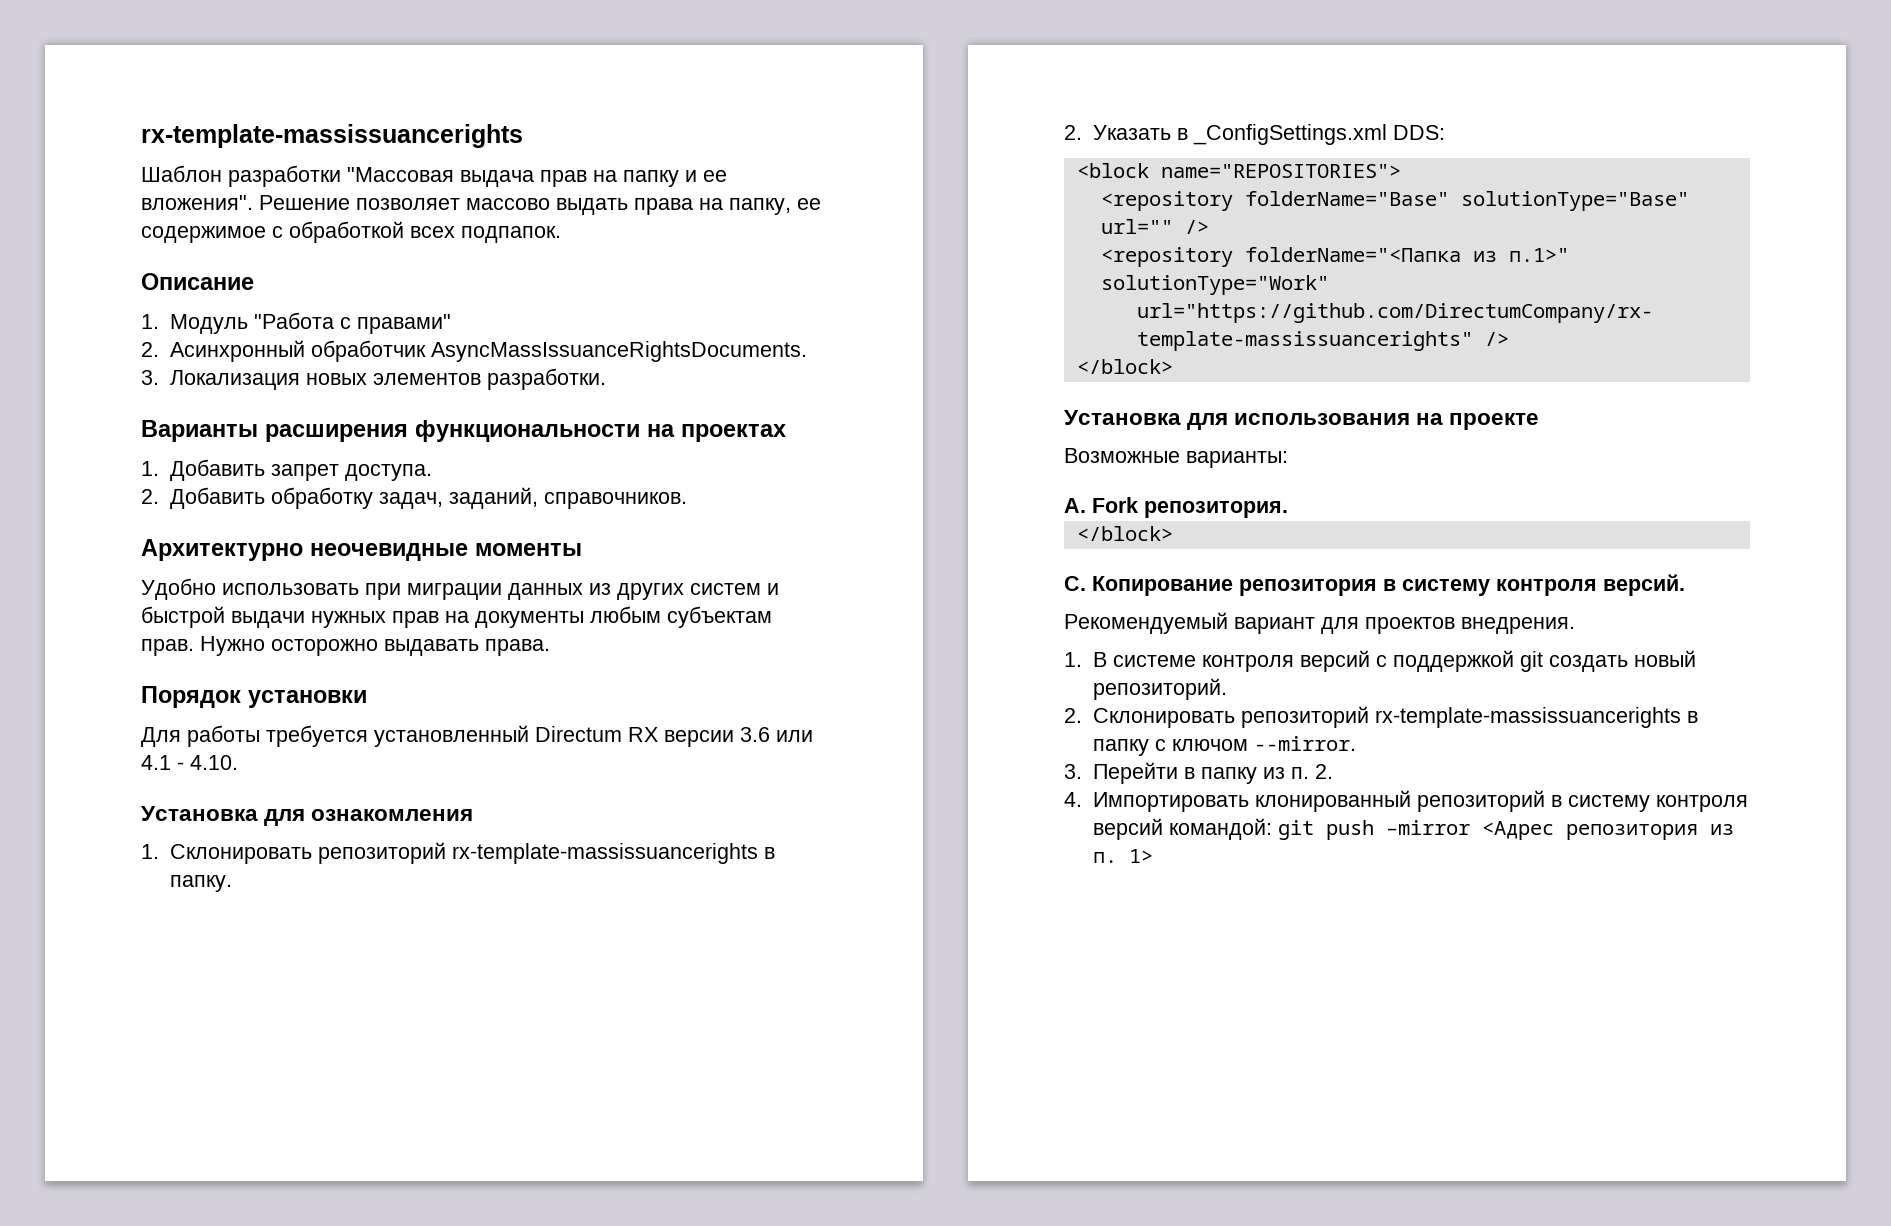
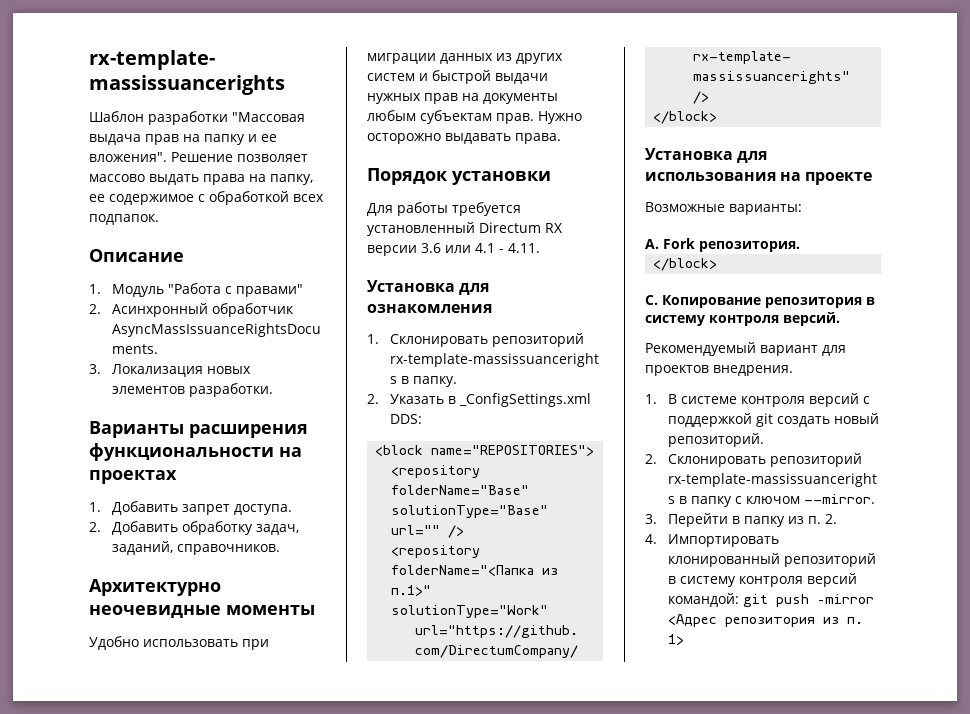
- Для работы требуется установленный Directum RX версии 3.6 или 4.1 - 4.10.
+ Для работы требуется установленный Directum RX версии 3.6 или 4.1 - 4.11.

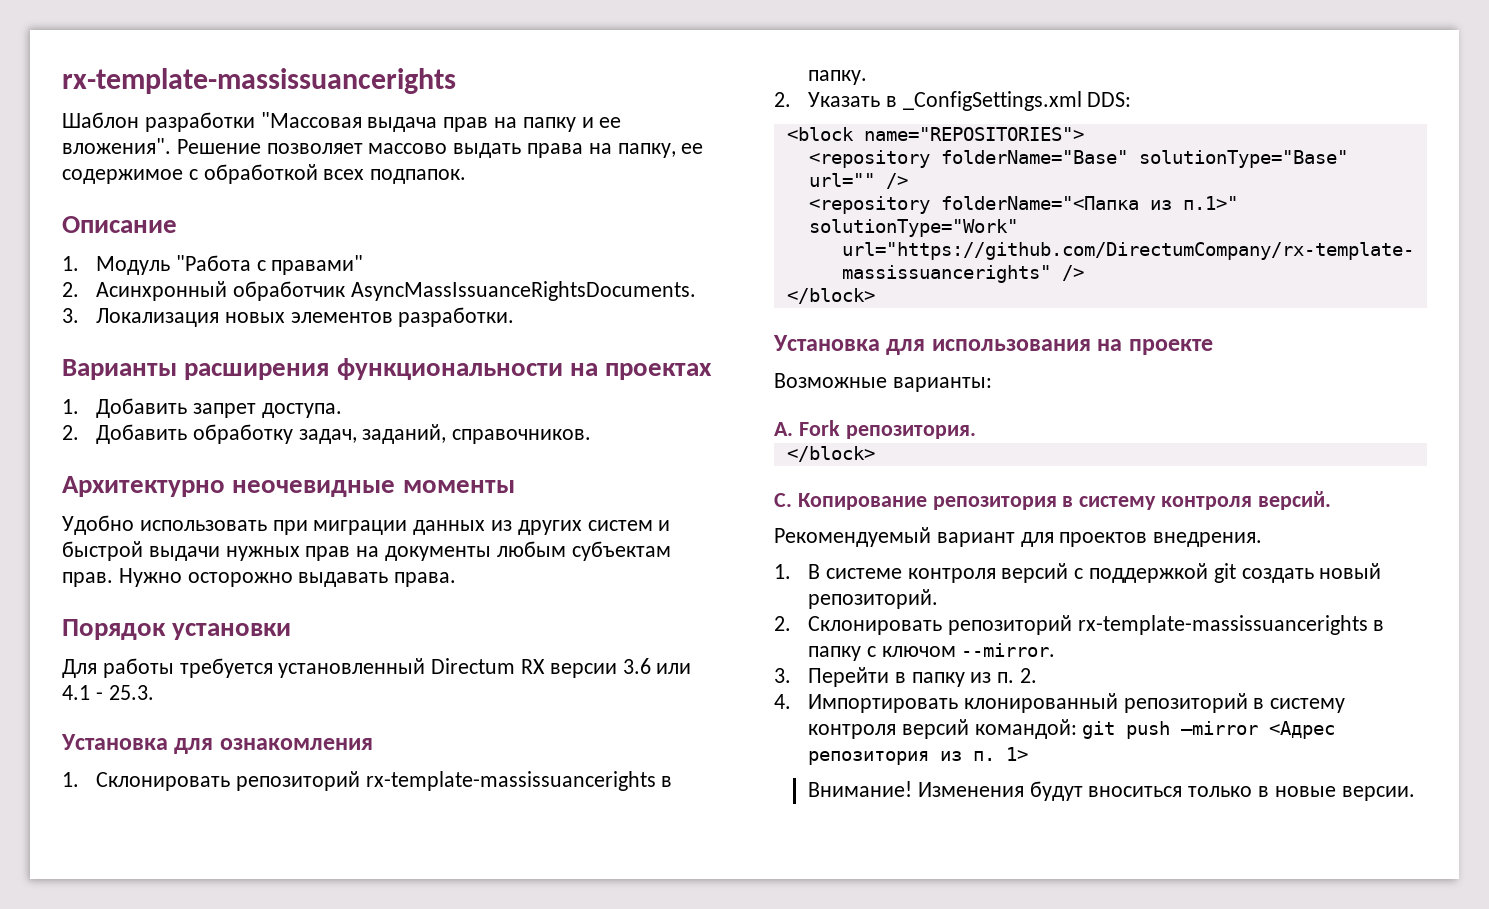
- Для работы требуется установленный Directum RX версии 3.6 или 4.1 - 4.11.
+ Для работы требуется установленный Directum RX версии 3.6 или 4.1 - 25.3.
+ Внимание! Изменения будут вноситься только в новые версии.

